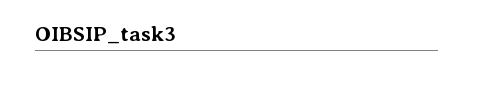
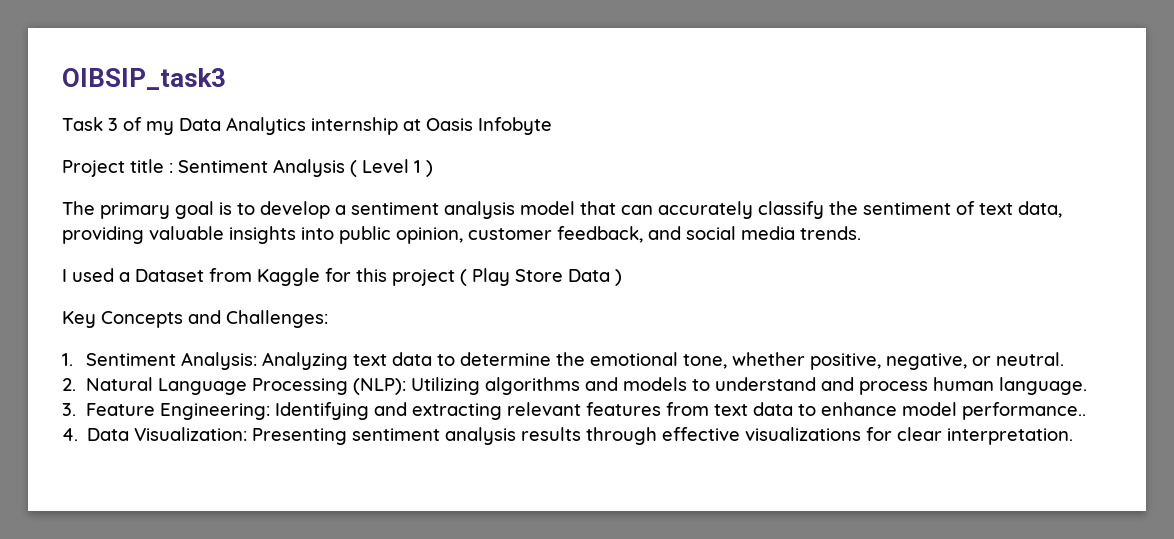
+ Task 3 of my Data Analytics internship at Oasis Infobyte
+ Project title : Sentiment Analysis ( Level 1 )
+ The primary goal is to develop a sentiment analysis model that can accurately classify the sentiment of text data, providing valuable insights into public opinion, customer feedback, and social media trends.
+ I used a Dataset from Kaggle for this project ( Play Store Data )
+ Key Concepts and Challenges:
+ 1. Sentiment Analysis: Analyzing text data to determine the emotional tone, whether positive, negative, or neutral.
+ 2. Natural Language Processing (NLP): Utilizing algorithms and models to understand and process human language.
+ 3. Feature Engineering: Identifying and extracting relevant features from text data to enhance model performance..
+ 4. Data Visualization: Presenting sentiment analysis results through effective visualizations for clear interpretation.

